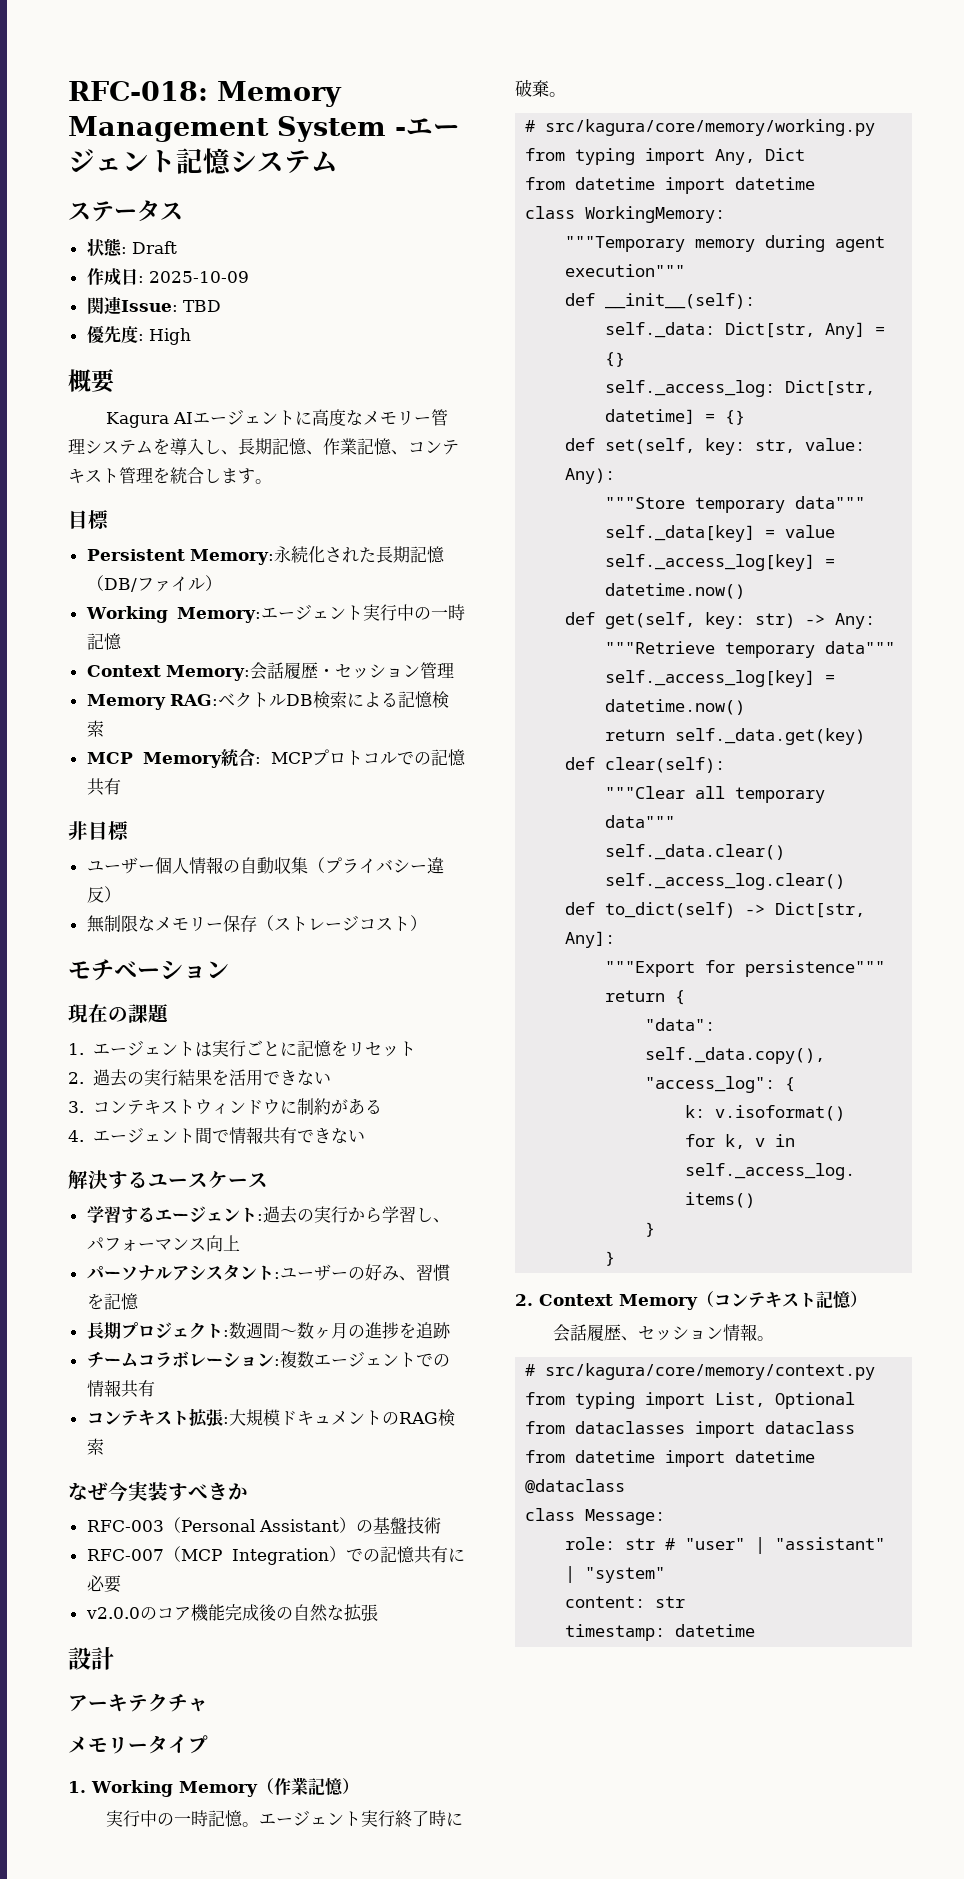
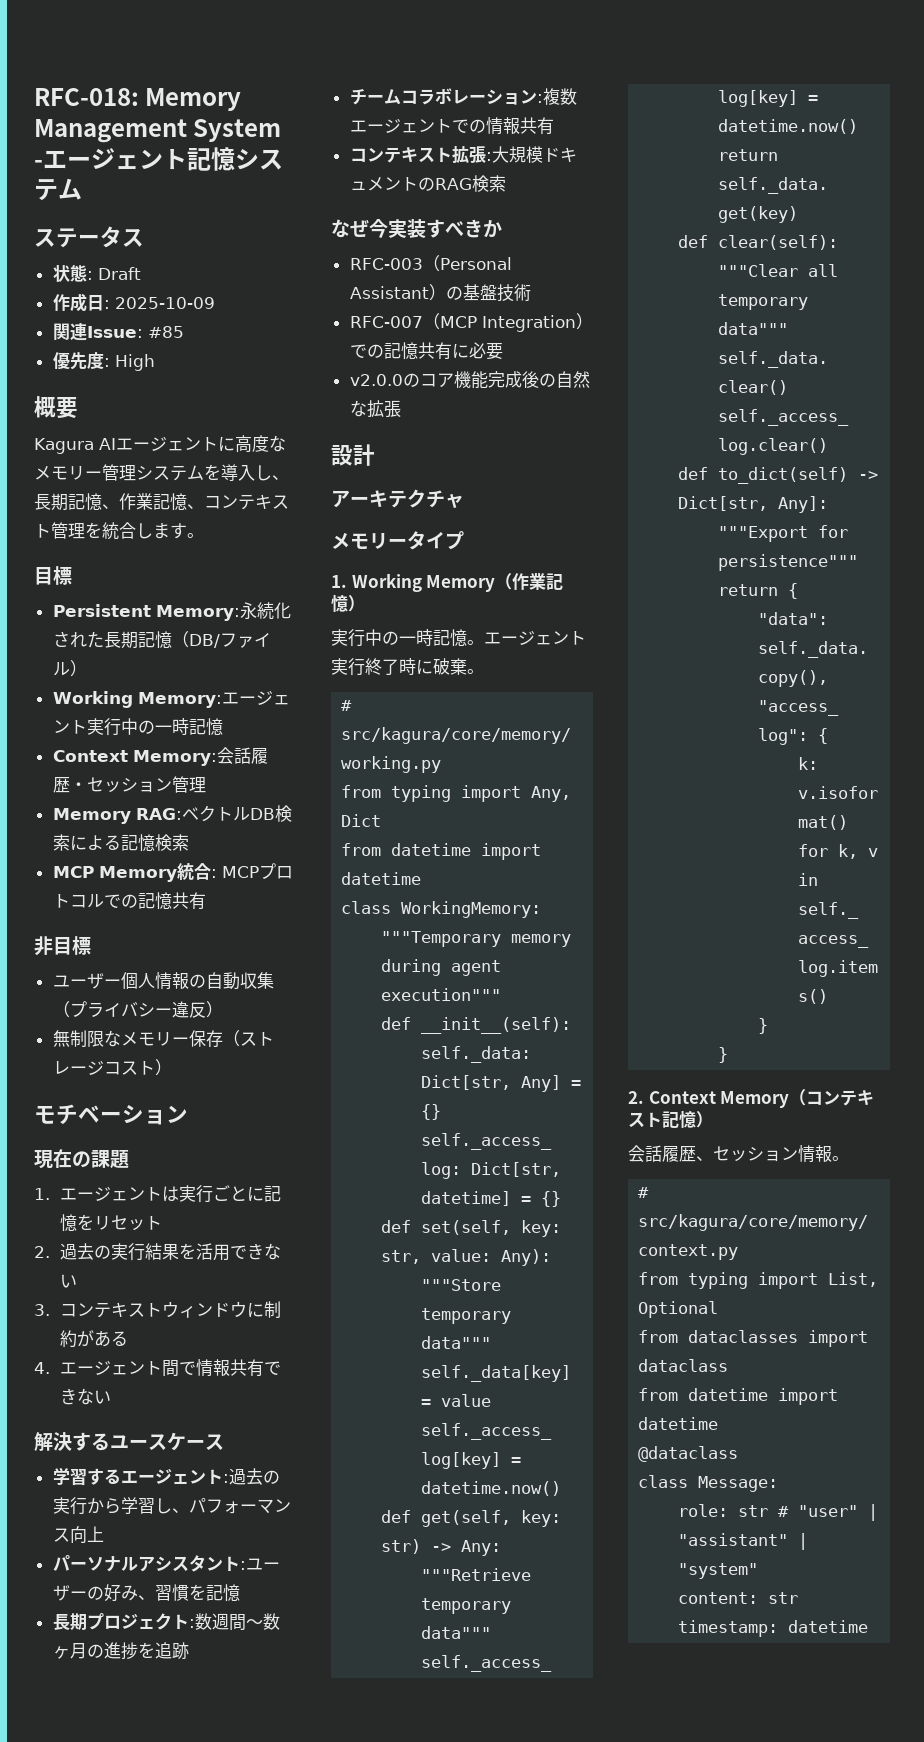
- 関連Issue: TBD
+ 関連Issue: #85

